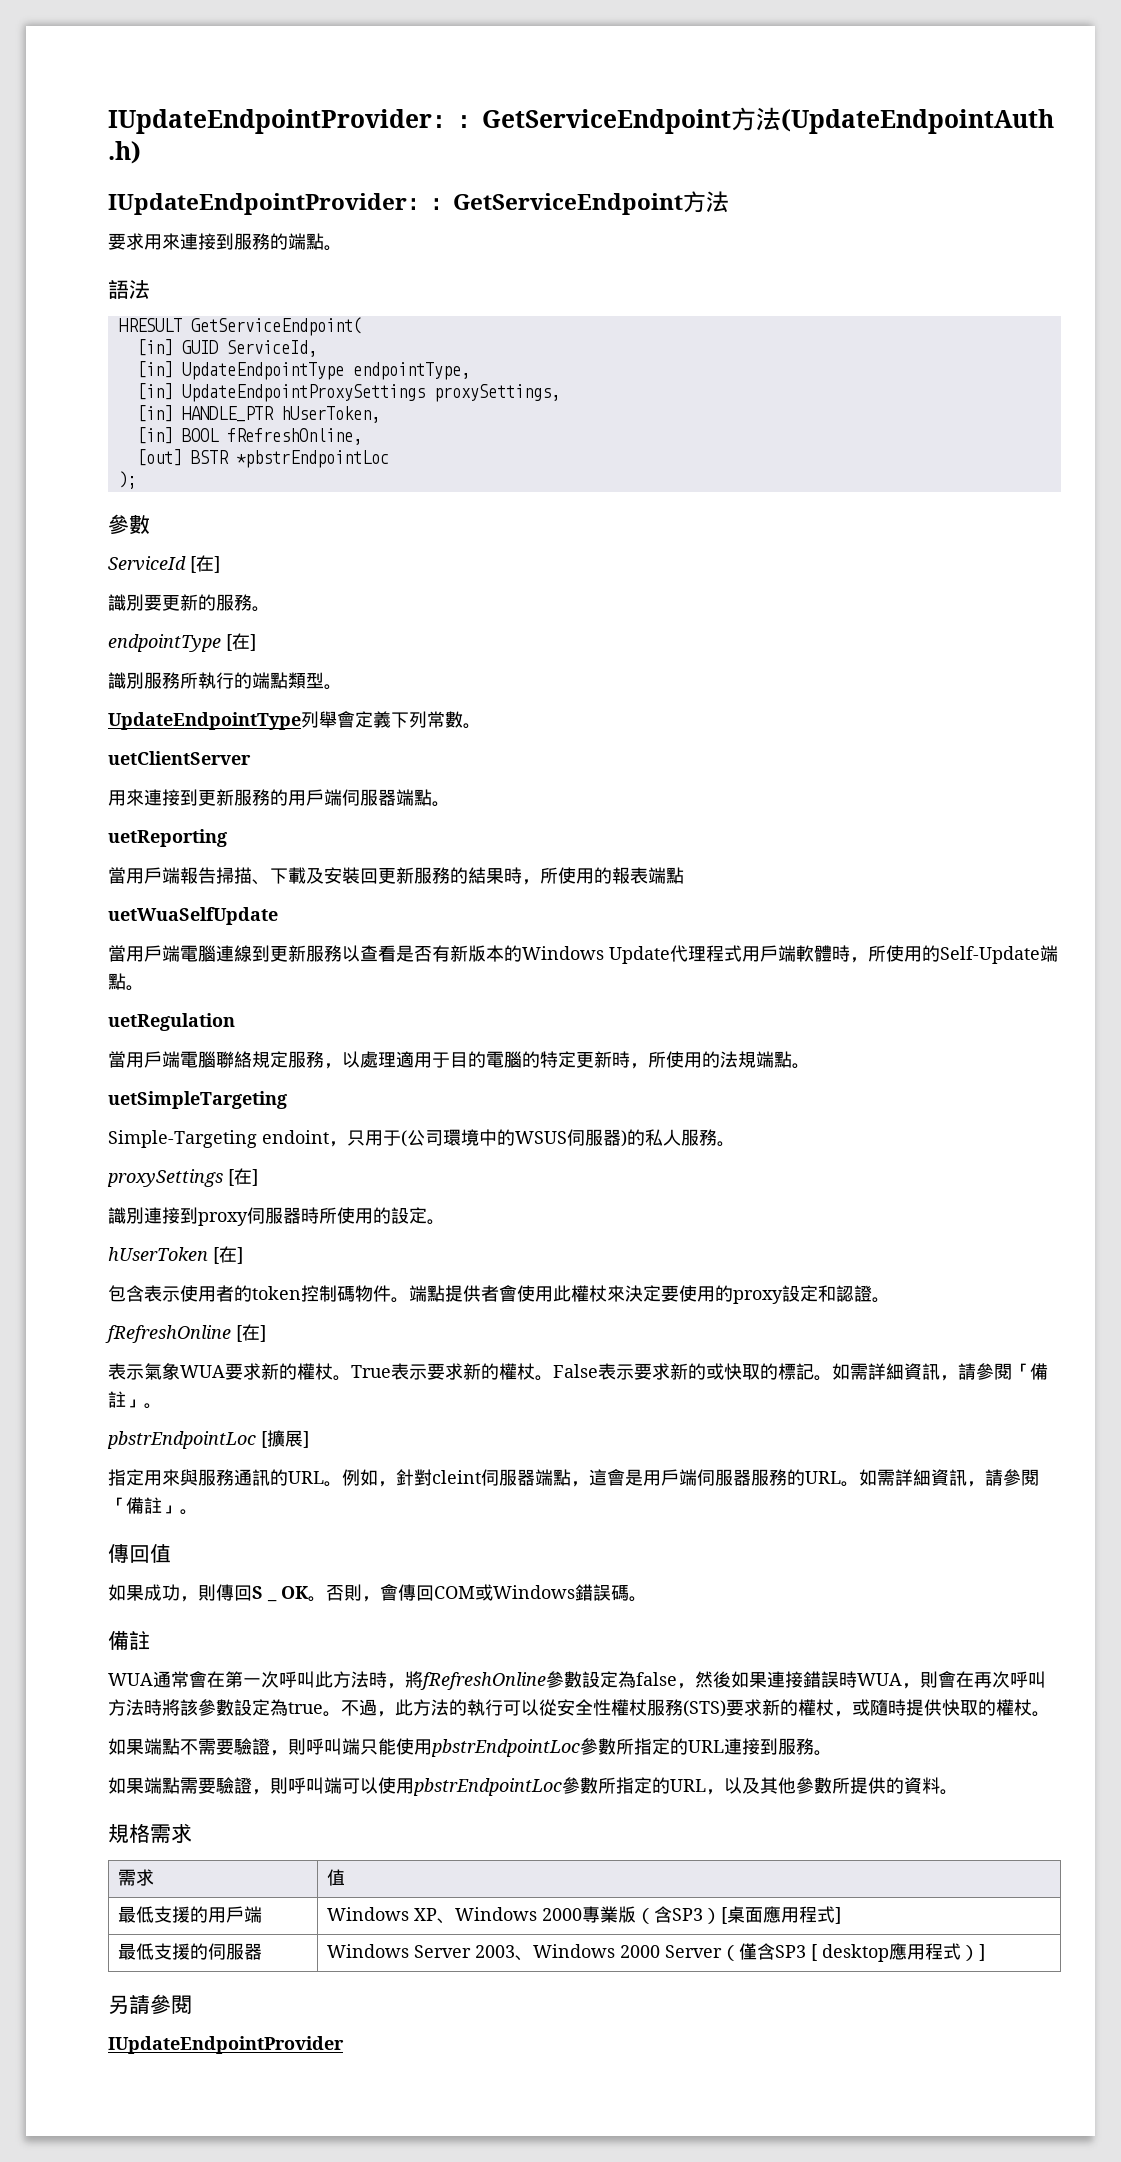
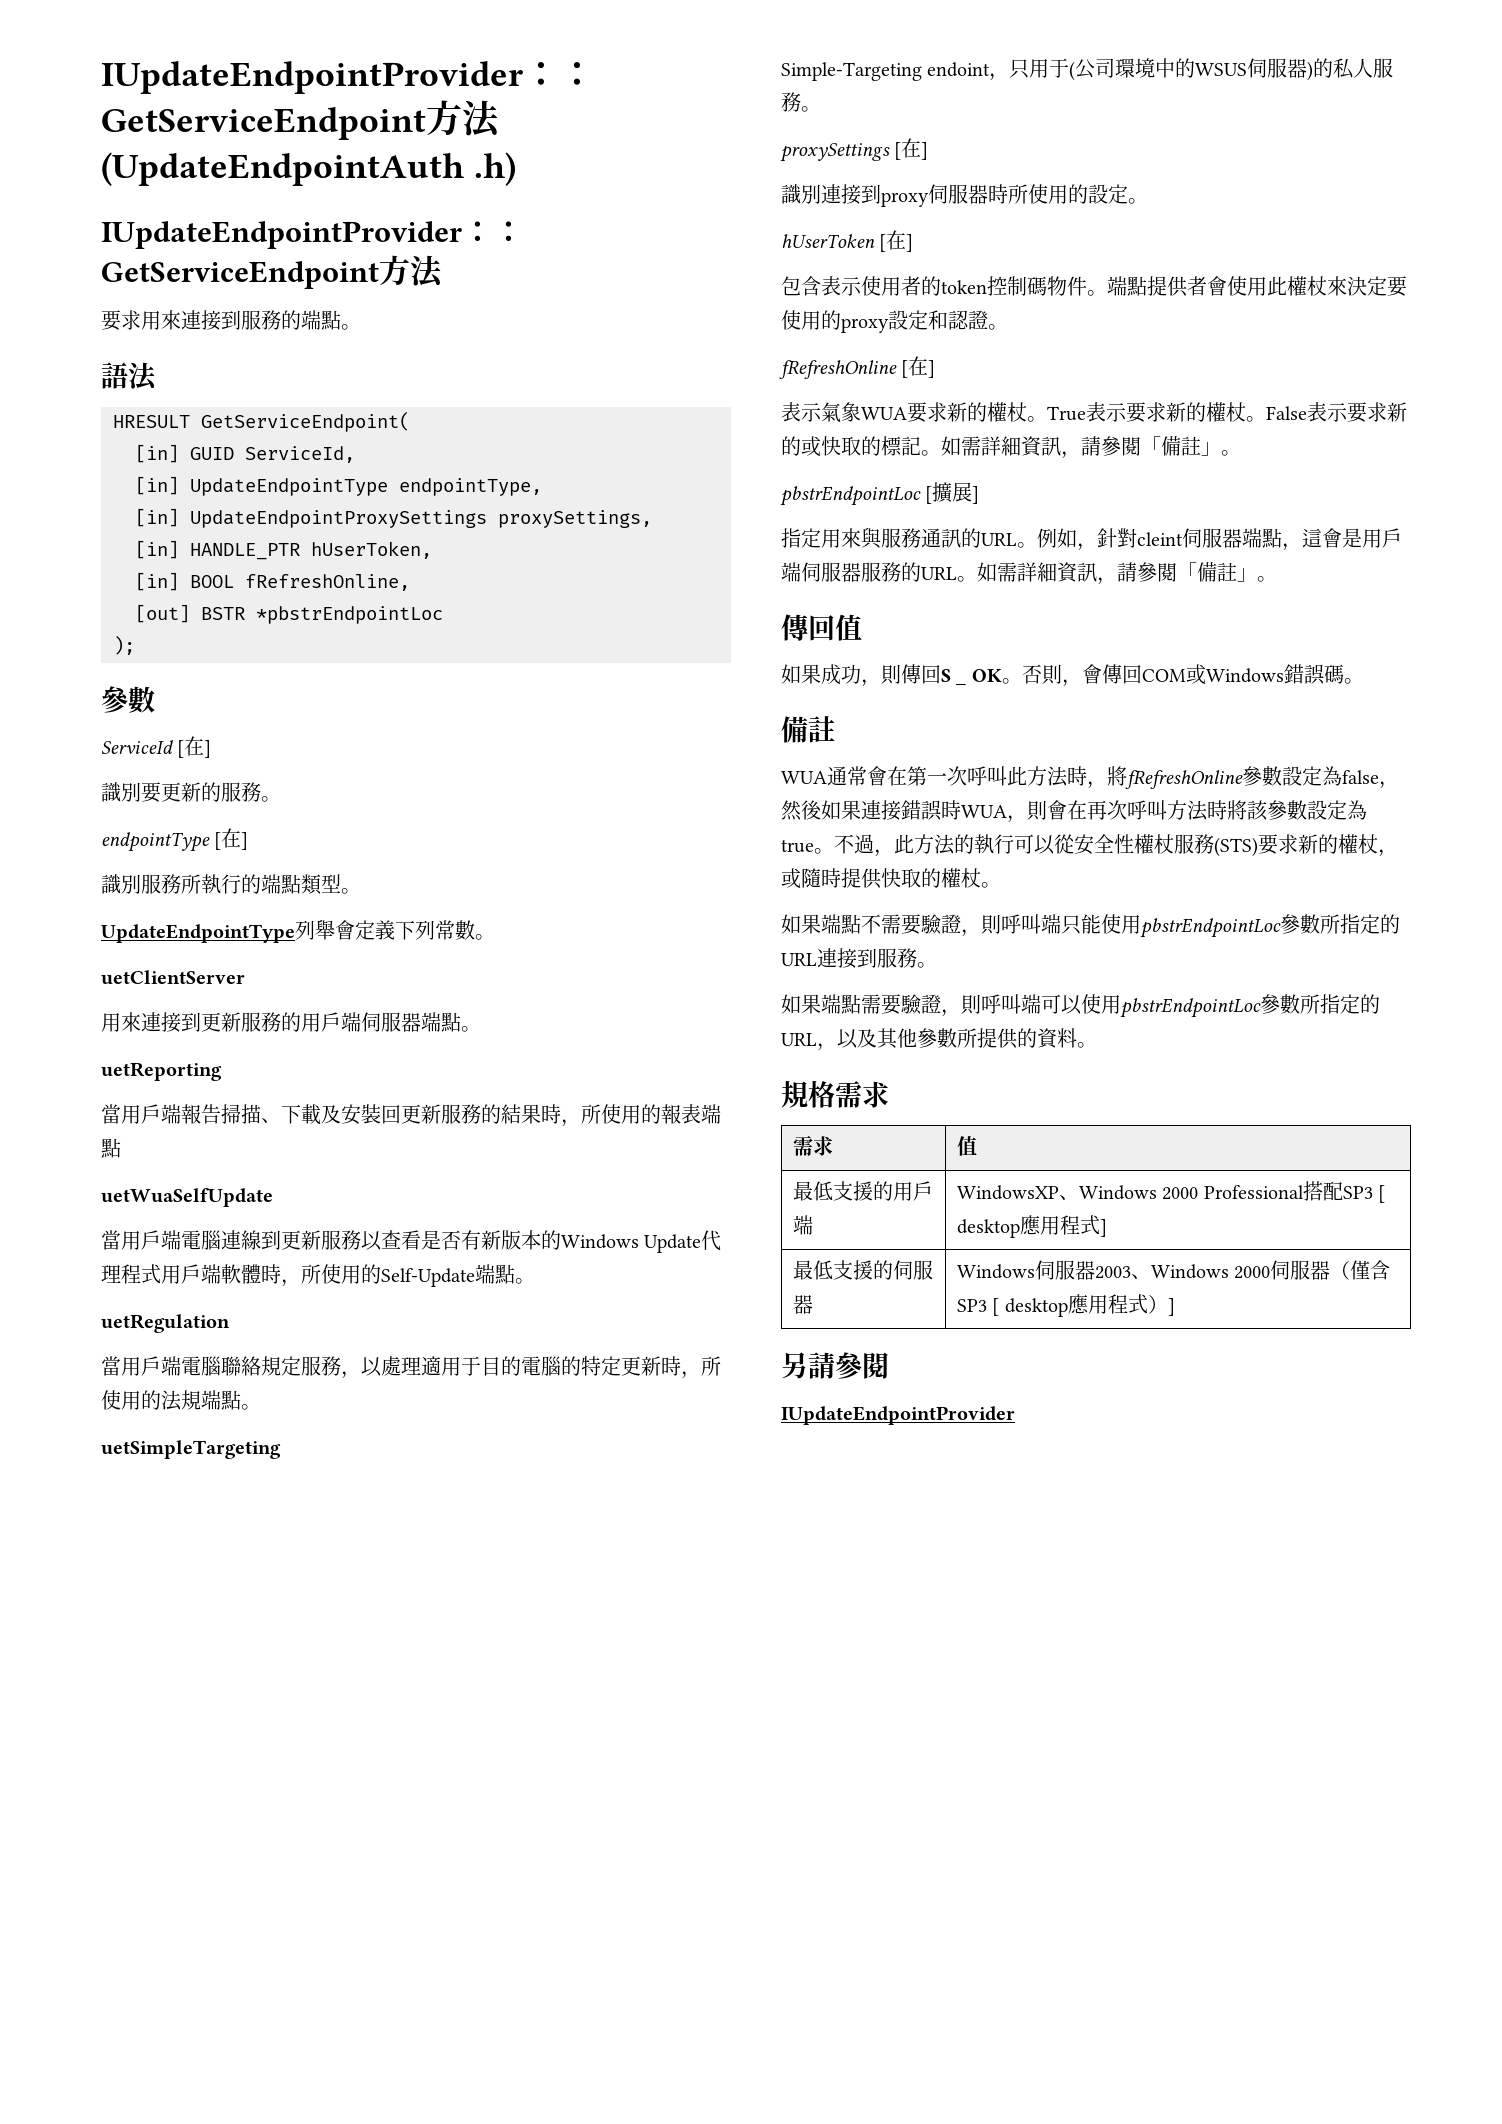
- 最低支援的用戶端 | Windows XP、Windows 2000專業版（含SP3）[桌面應用程式]
+ 最低支援的用戶端 | WindowsXP、Windows 2000 Professional搭配SP3 [ desktop應用程式]
- 最低支援的伺服器 | Windows Server 2003、Windows 2000 Server（僅含SP3 [ desktop應用程式）]
+ 最低支援的伺服器 | Windows伺服器2003、Windows 2000伺服器（僅含SP3 [ desktop應用程式）]

